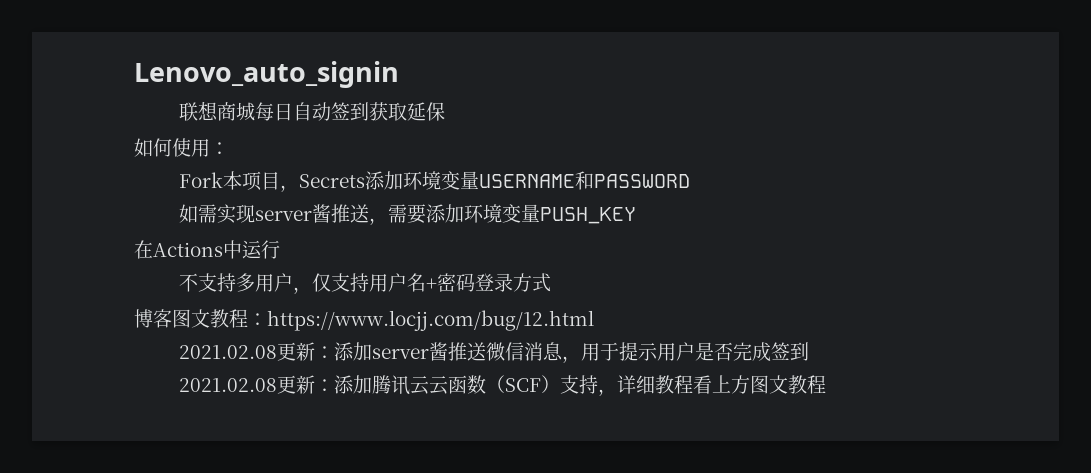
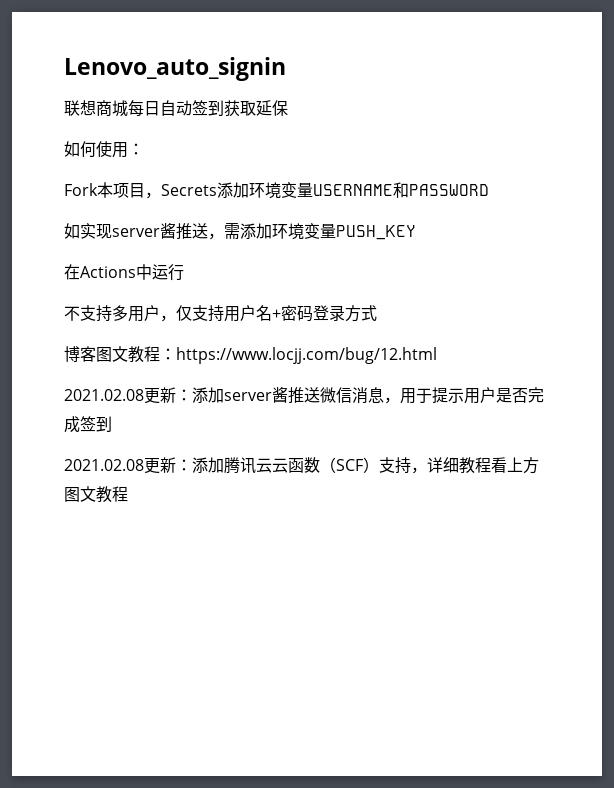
- 如需实现server酱推送，需要添加环境变量PUSH_KEY
+ 如实现server酱推送，需添加环境变量PUSH_KEY

